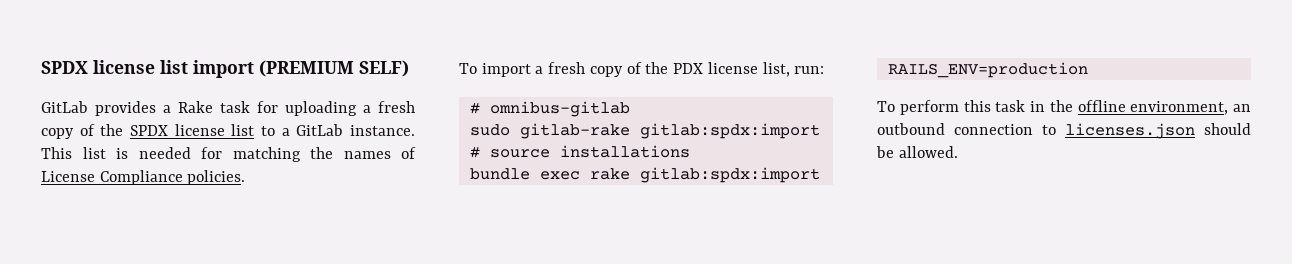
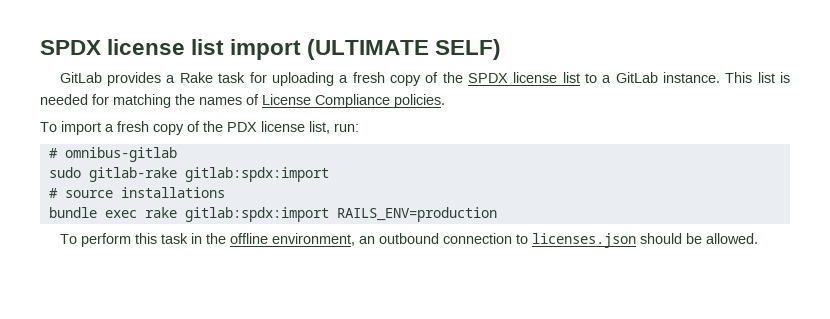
- SPDX license list import (PREMIUM SELF)
+ SPDX license list import (ULTIMATE SELF)

